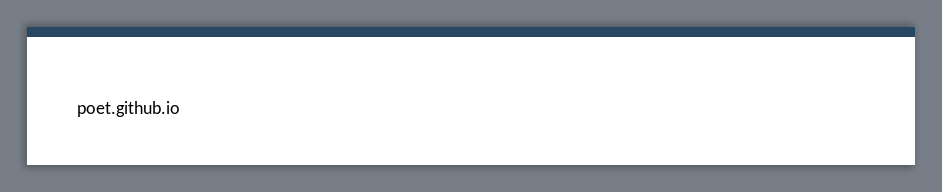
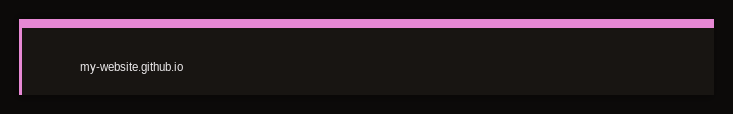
- poet.github.io
+ my-website.github.io

